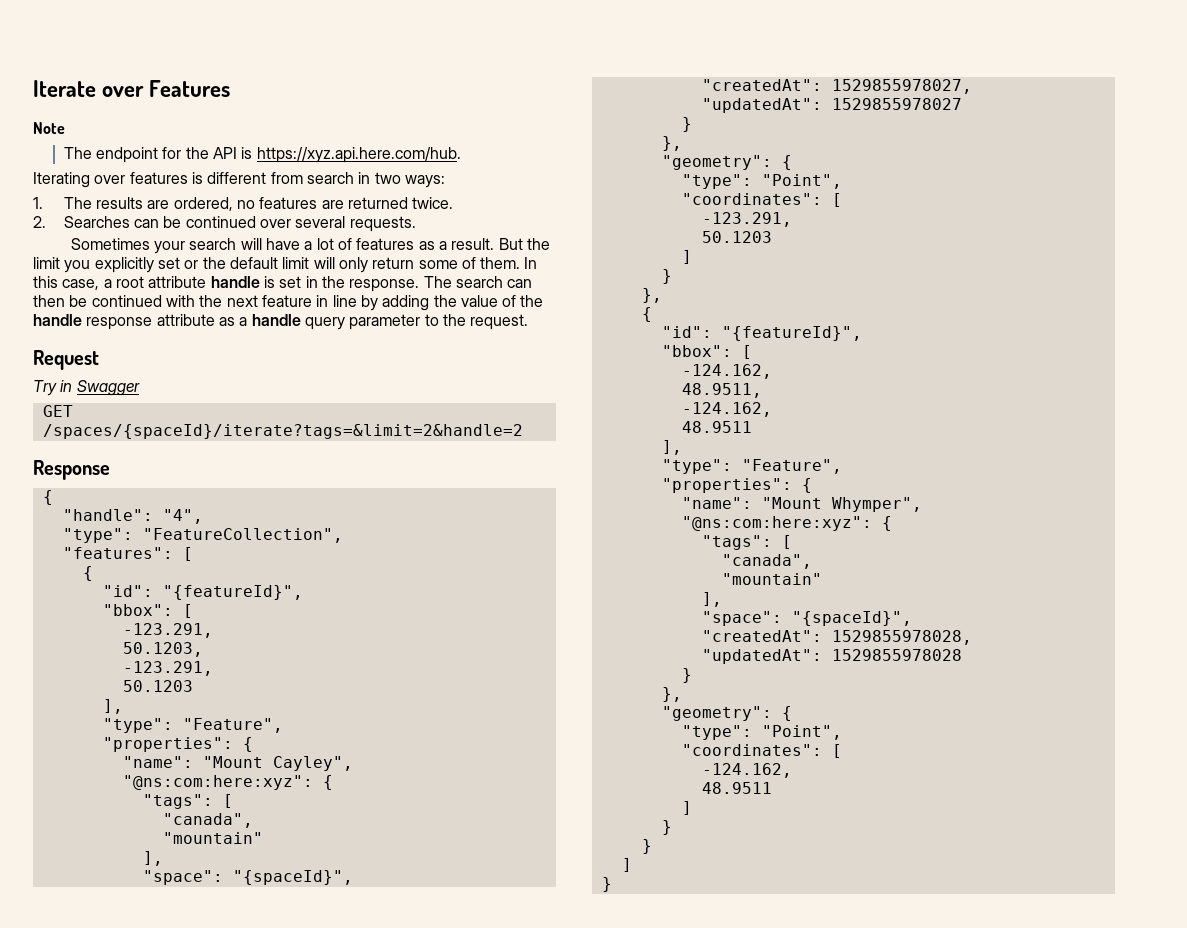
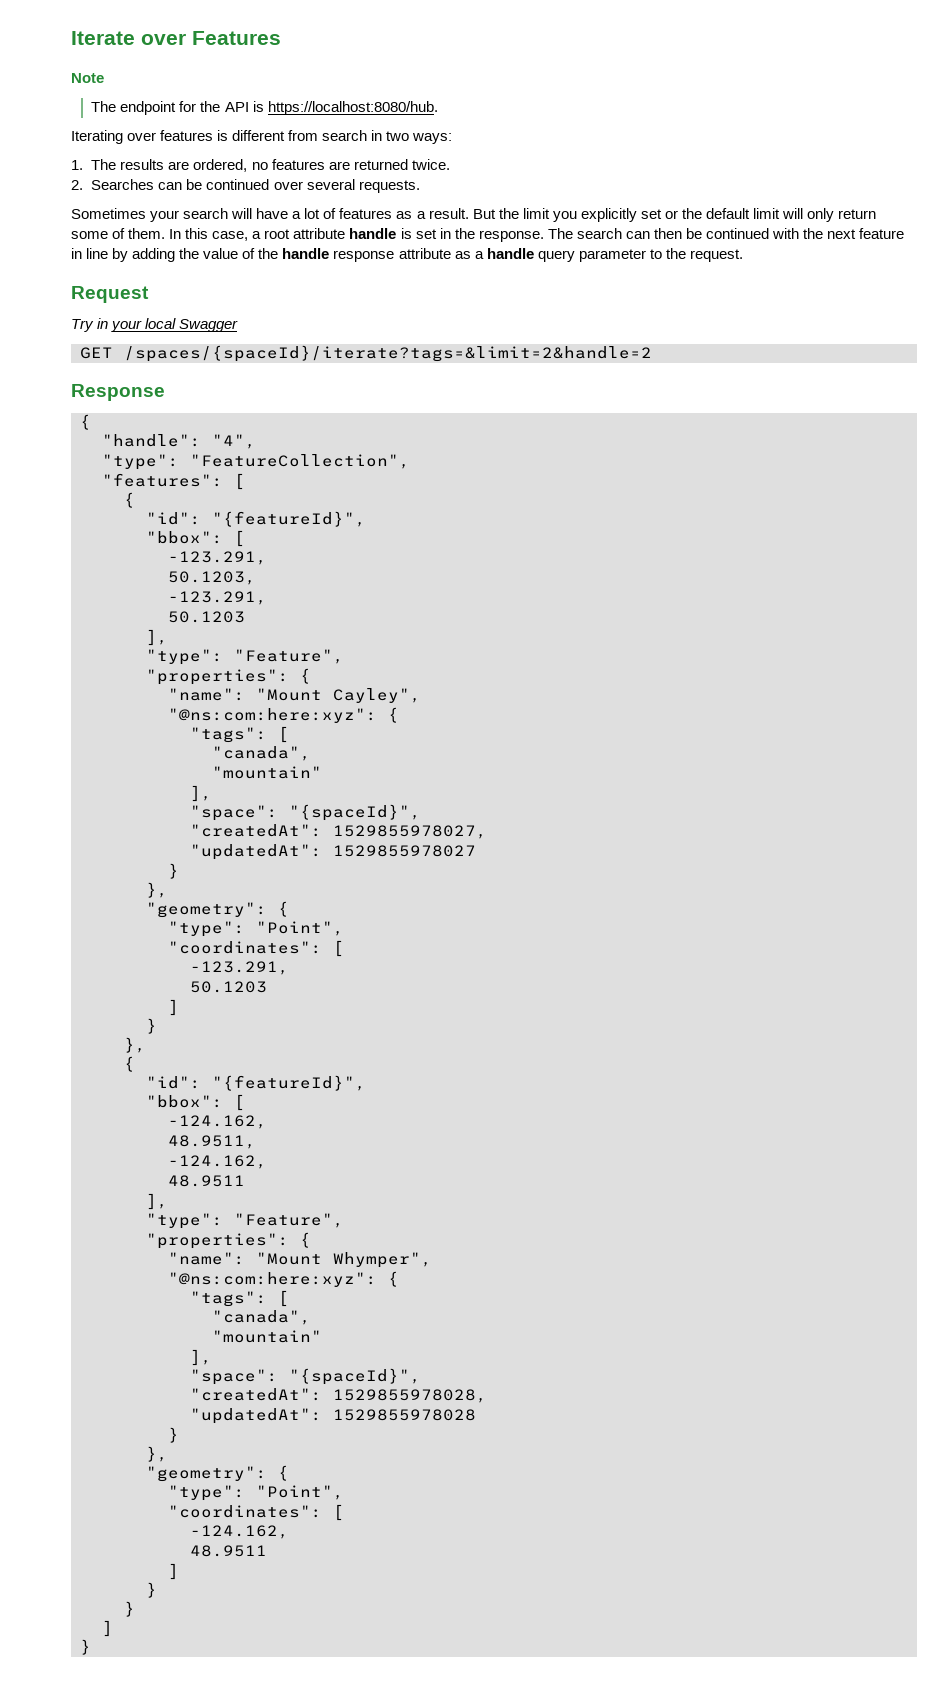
- The endpoint for the API is https://xyz.api.here.com/hub.
+ The endpoint for the API is https://localhost:8080/hub.
- Try in Swagger
+ Try in your local Swagger

